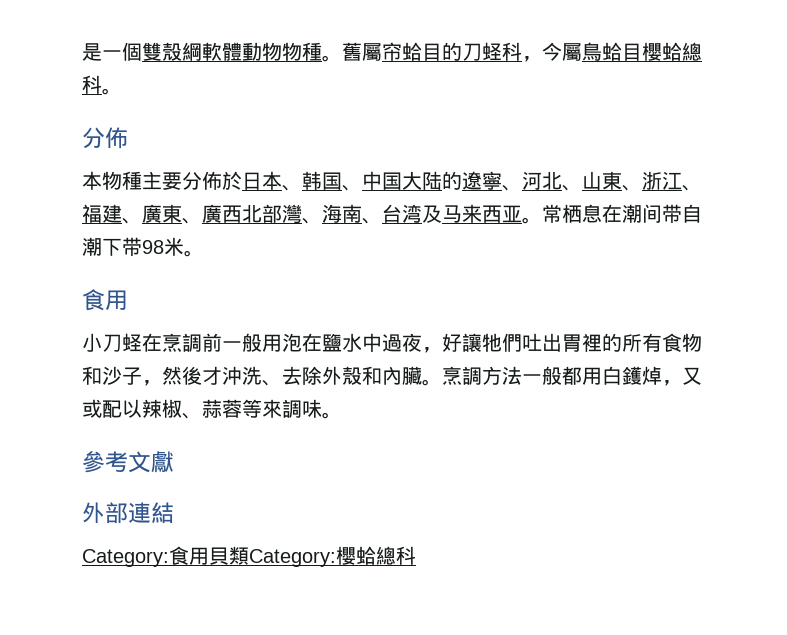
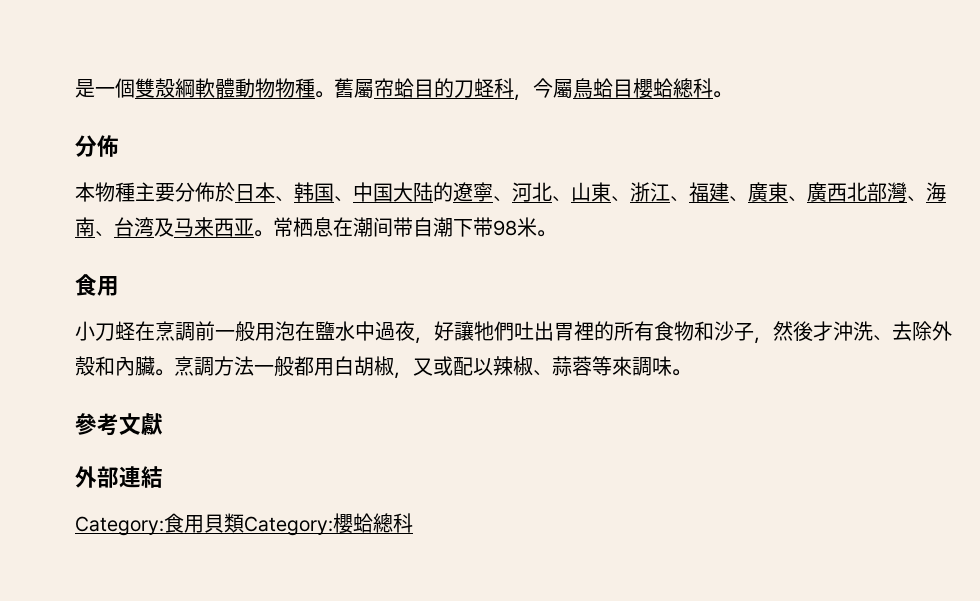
- 烹調方法一般都用白鑊焯，又或配以辣椒、蒜蓉等來調味。
+ 烹調方法一般都用白胡椒，又或配以辣椒、蒜蓉等來調味。

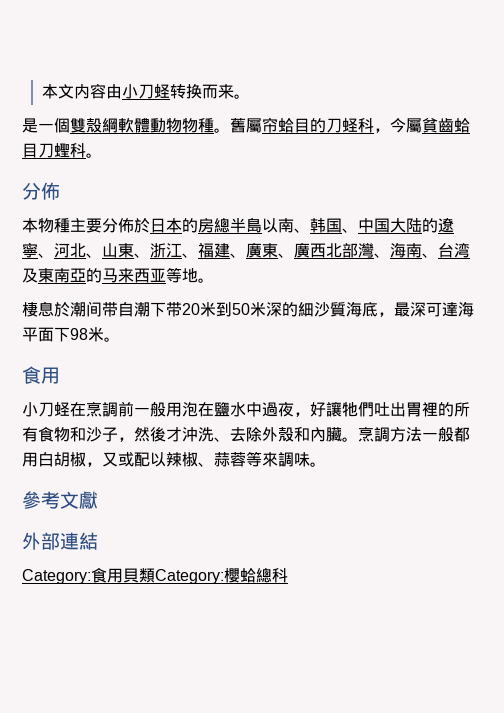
+ 本文内容由小刀蛏转换而来。
- 舊屬帘蛤目的刀蛏科，今屬鳥蛤目櫻蛤總科。
+ 舊屬帘蛤目的刀蛏科，今屬貧齒蛤目刀蟶科。
- 本物種主要分佈於日本、韩国、中国大陆的遼寧、河北、山東、浙江、福建、廣東、廣西北部灣、海南、台湾及马来西亚。常栖息在潮间带自潮下带98米。
+ 本物種主要分佈於日本的房總半島以南、韩国、中国大陆的遼寧、河北、山東、浙江、福建、廣東、廣西北部灣、海南、台湾及東南亞的马来西亚等地。
+ 棲息於潮间带自潮下带20米到50米深的細沙質海底，最深可達海平面下98米。

